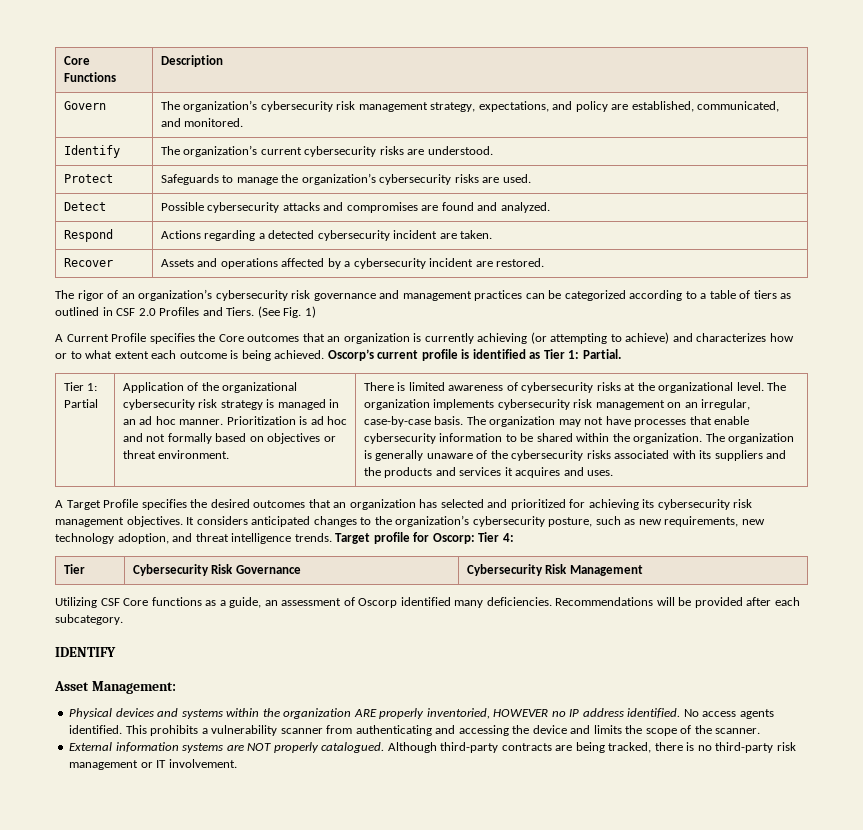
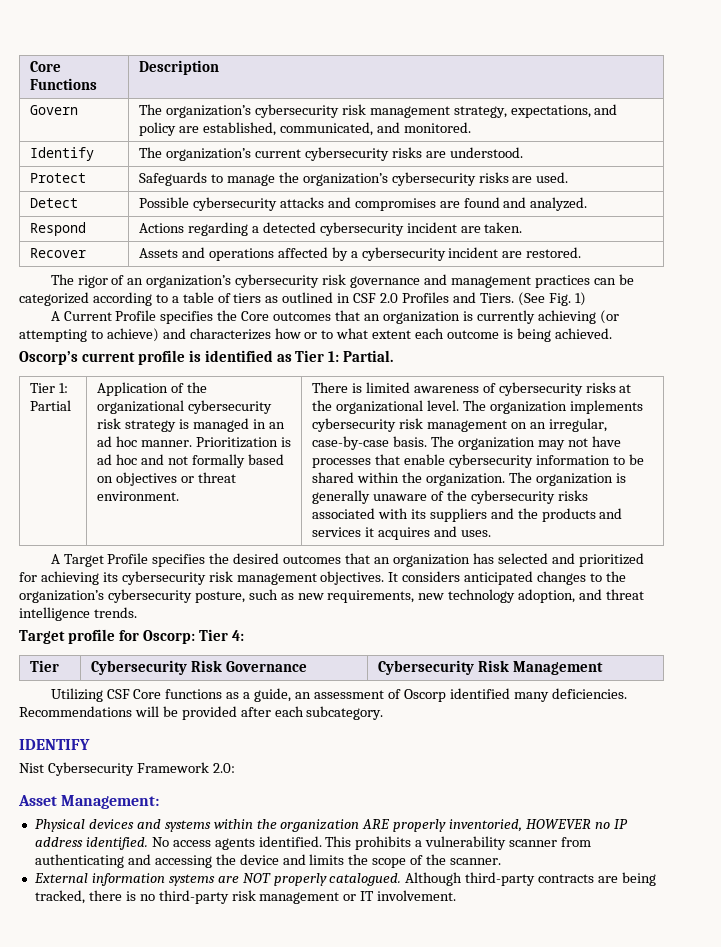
- A Current Profile specifies the Core outcomes that an organization is currently achieving (or attempting to achieve) and characterizes how or to what extent each outcome is being achieved. Oscorp’s current profile is identified as Tier 1: Partial.
+ A Current Profile specifies the Core outcomes that an organization is currently achieving (or attempting to achieve) and characterizes how or to what extent each outcome is being achieved.
+ Oscorp’s current profile is identified as Tier 1: Partial.
- It considers anticipated changes to the organization’s cybersecurity posture, such as new requirements, new technology adoption, and threat intelligence trends. Target profile for Oscorp: Tier 4:
+ It considers anticipated changes to the organization’s cybersecurity posture, such as new requirements, new technology adoption, and threat intelligence trends.
+ Target profile for Oscorp: Tier 4:
+ Nist Cybersecurity Framework 2.0:

